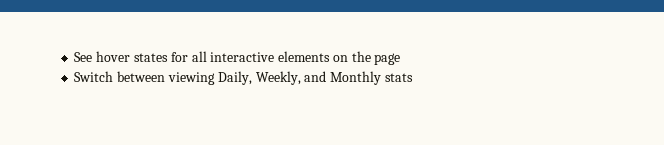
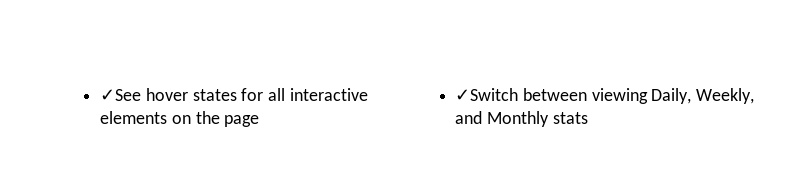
- See hover states for all interactive elements on the page
+ ✓See hover states for all interactive elements on the page
- Switch between viewing Daily, Weekly, and Monthly stats
+ ✓Switch between viewing Daily, Weekly, and Monthly stats

